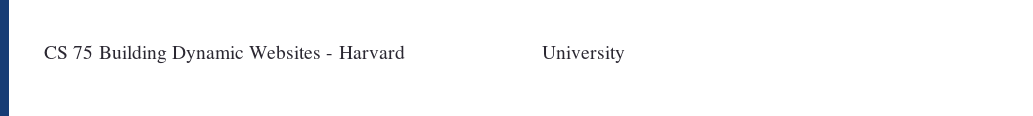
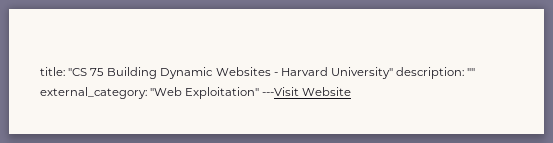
- CS 75 Building Dynamic Websites - Harvard University
+ title: "CS 75 Building Dynamic Websites - Harvard University" description: "" external_category: "Web Exploitation" ---Visit Website

